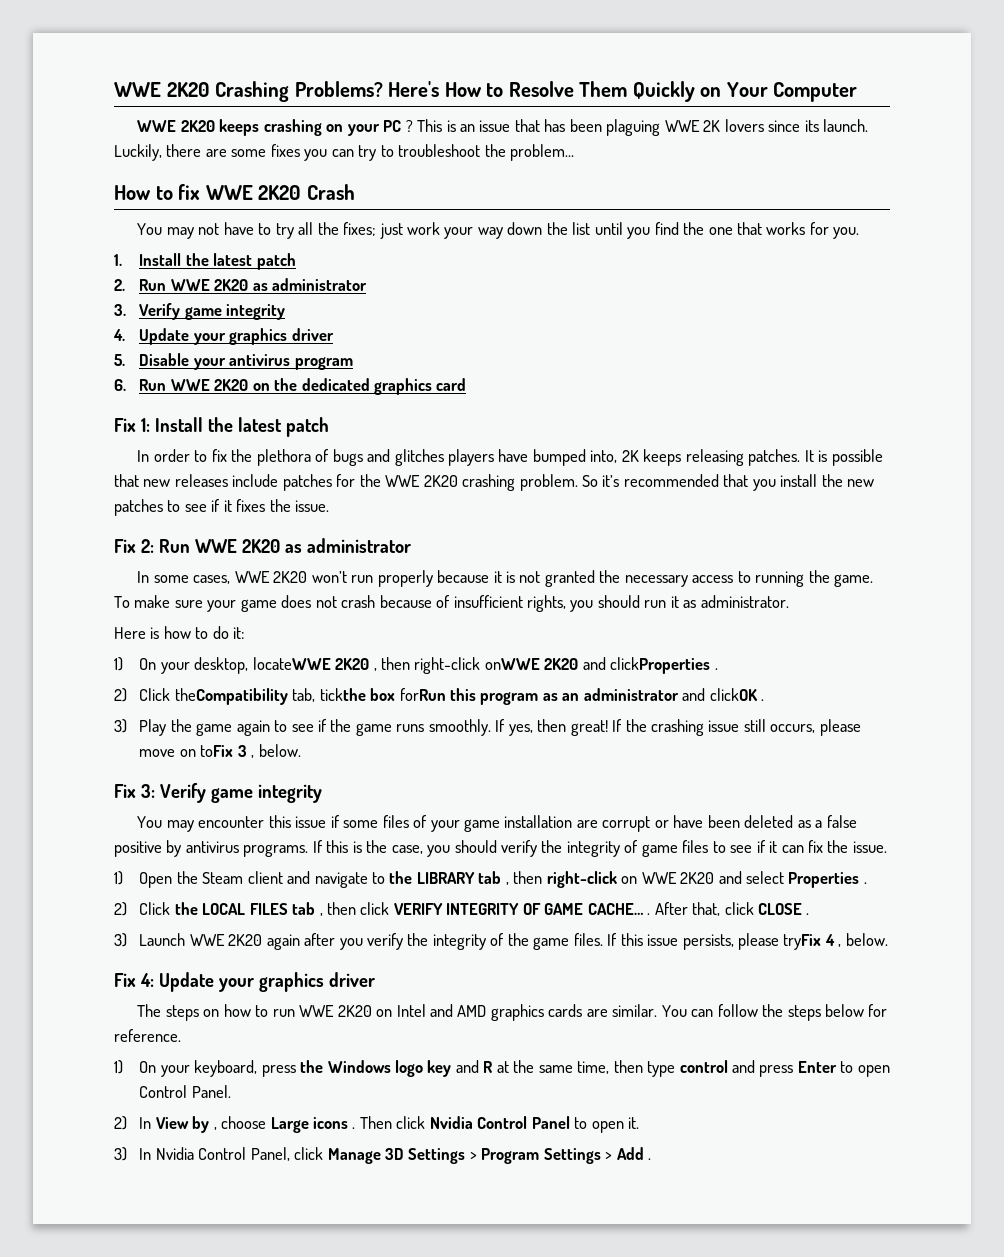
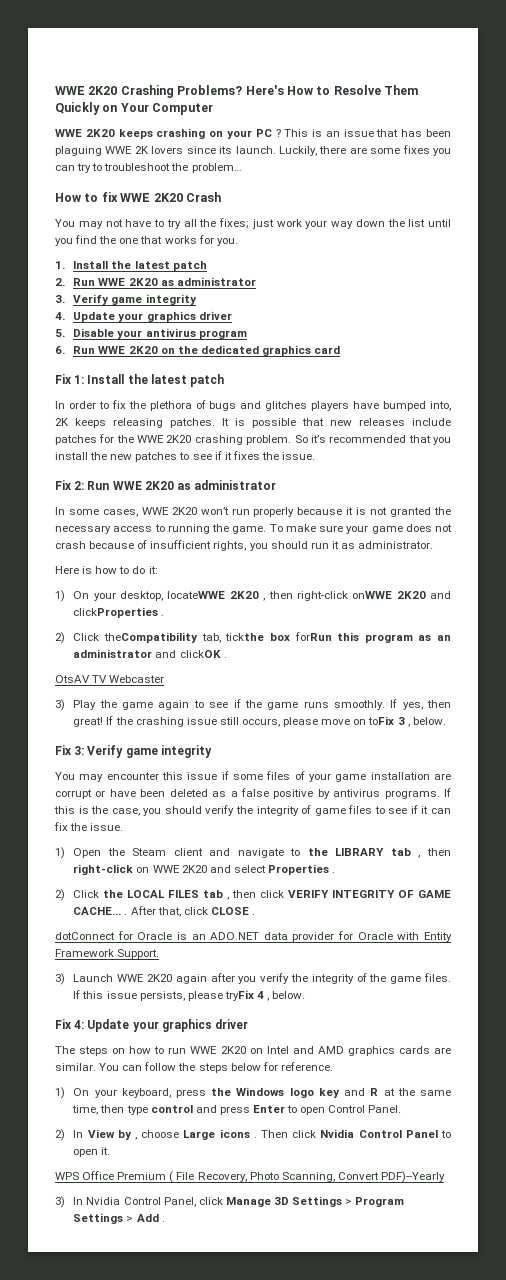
+ OtsAV TV Webcaster
+ dotConnect for Oracle is an ADO.NET data provider for Oracle with Entity Framework Support.
+ WPS Office Premium ( File Recovery, Photo Scanning, Convert PDF)--Yearly

